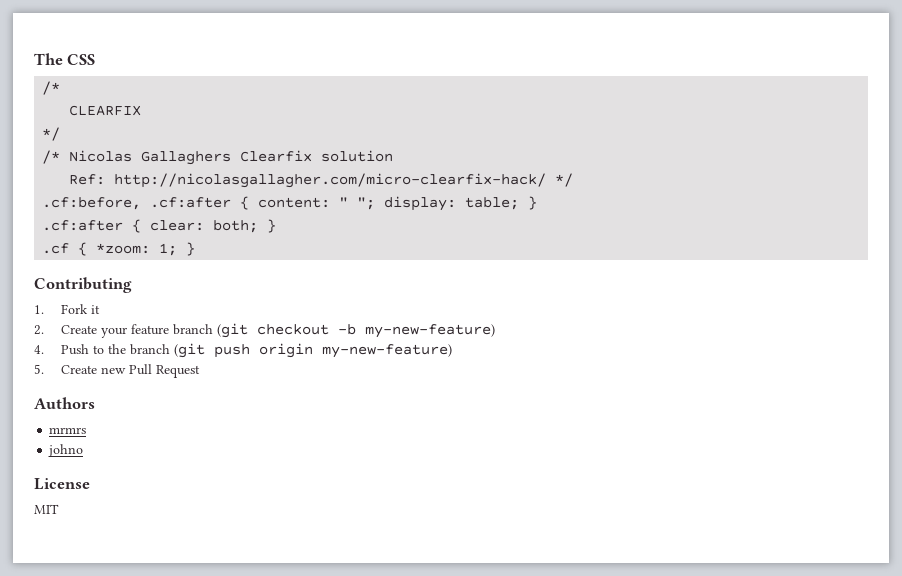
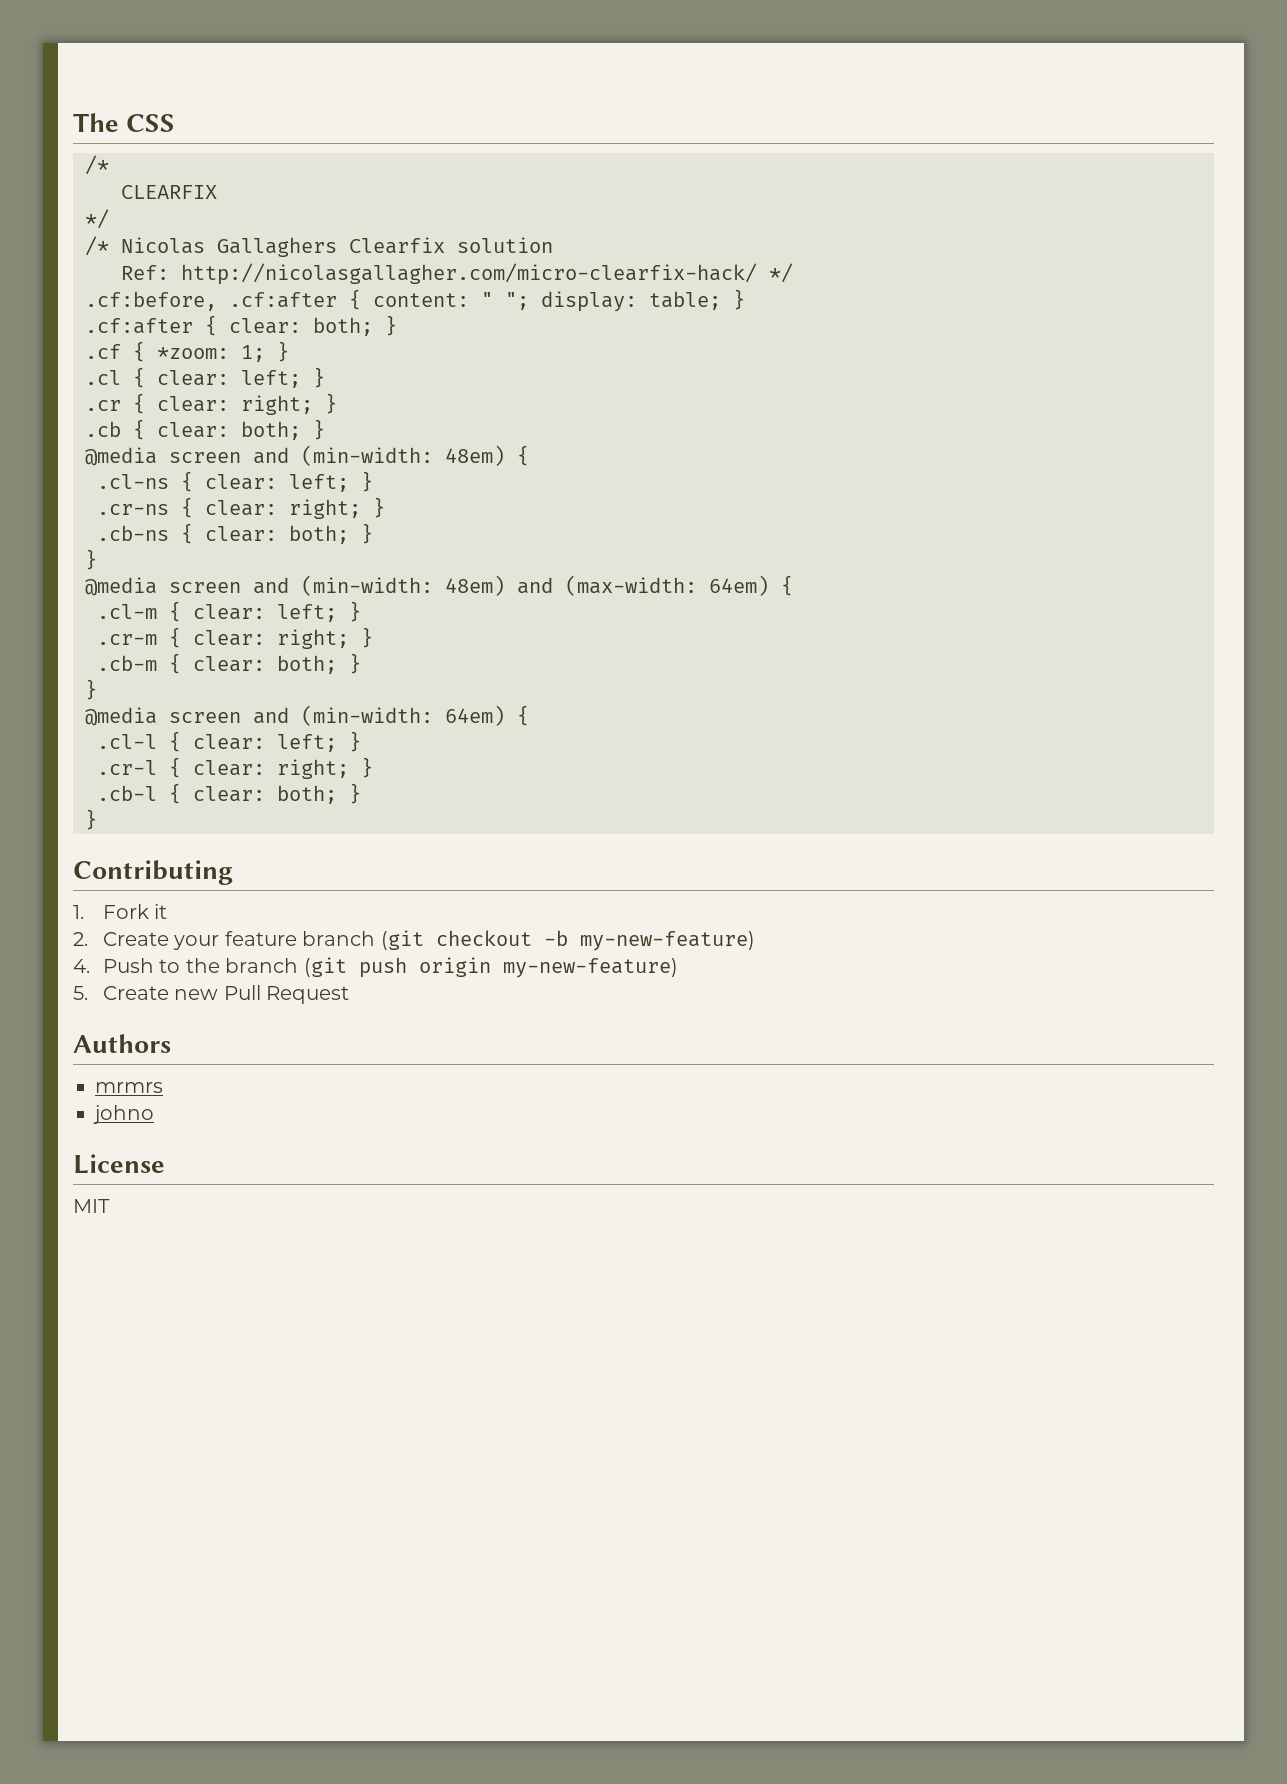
+ .cl { clear: left; }
+ .cr { clear: right; }
+ .cb { clear: both; }
+ @media screen and (min-width: 48em) {
+ .cl-ns { clear: left; }
+ .cr-ns { clear: right; }
+ .cb-ns { clear: both; }
+ }
+ @media screen and (min-width: 48em) and (max-width: 64em) {
+ .cl-m { clear: left; }
+ .cr-m { clear: right; }
+ .cb-m { clear: both; }
+ }
+ @media screen and (min-width: 64em) {
+ .cl-l { clear: left; }
+ .cr-l { clear: right; }
+ .cb-l { clear: both; }
+ }

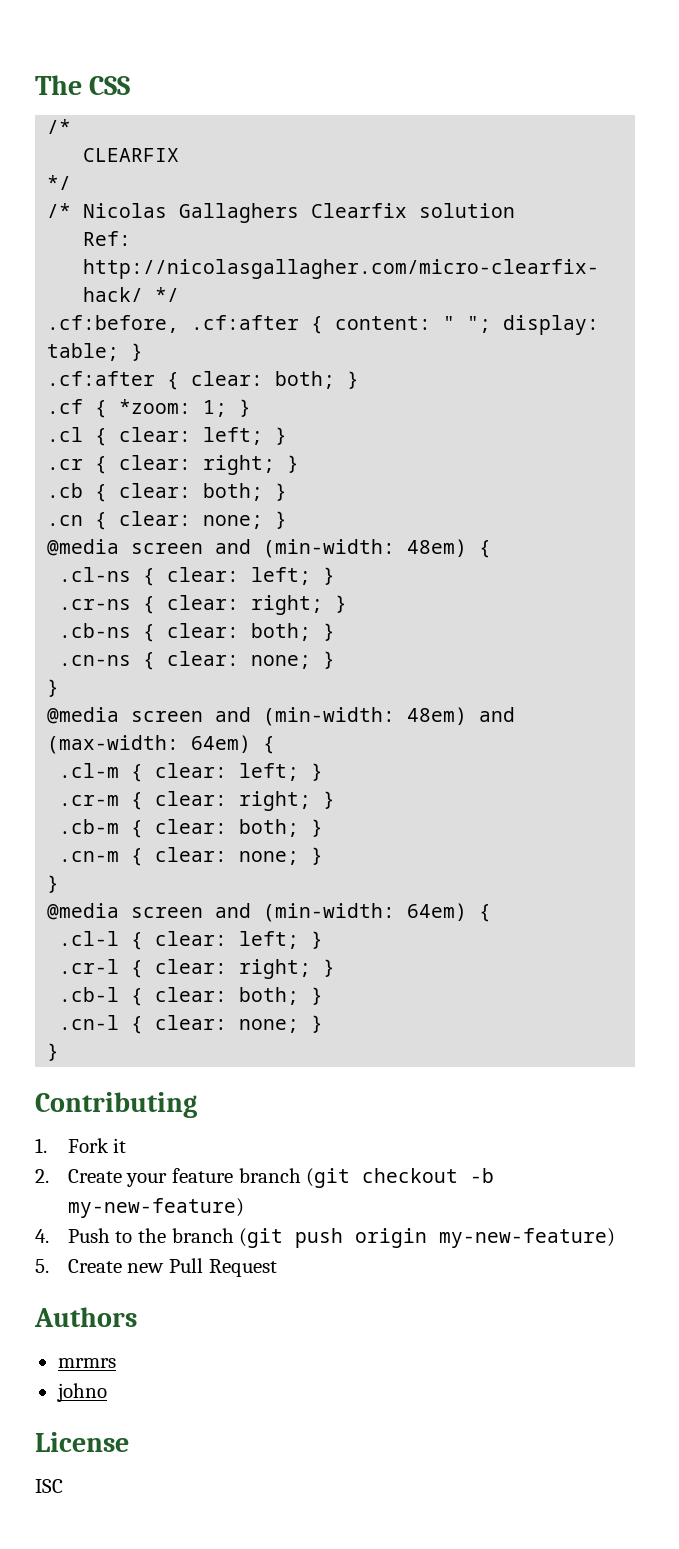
+ .cn { clear: none; }
+ .cn-ns { clear: none; }
+ .cn-m { clear: none; }
+ .cn-l { clear: none; }
- MIT
+ ISC

